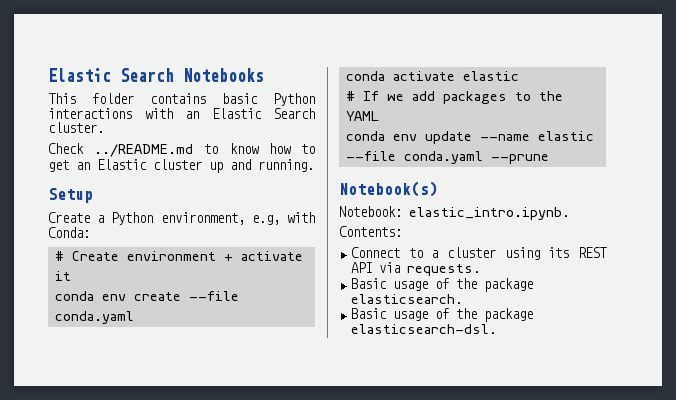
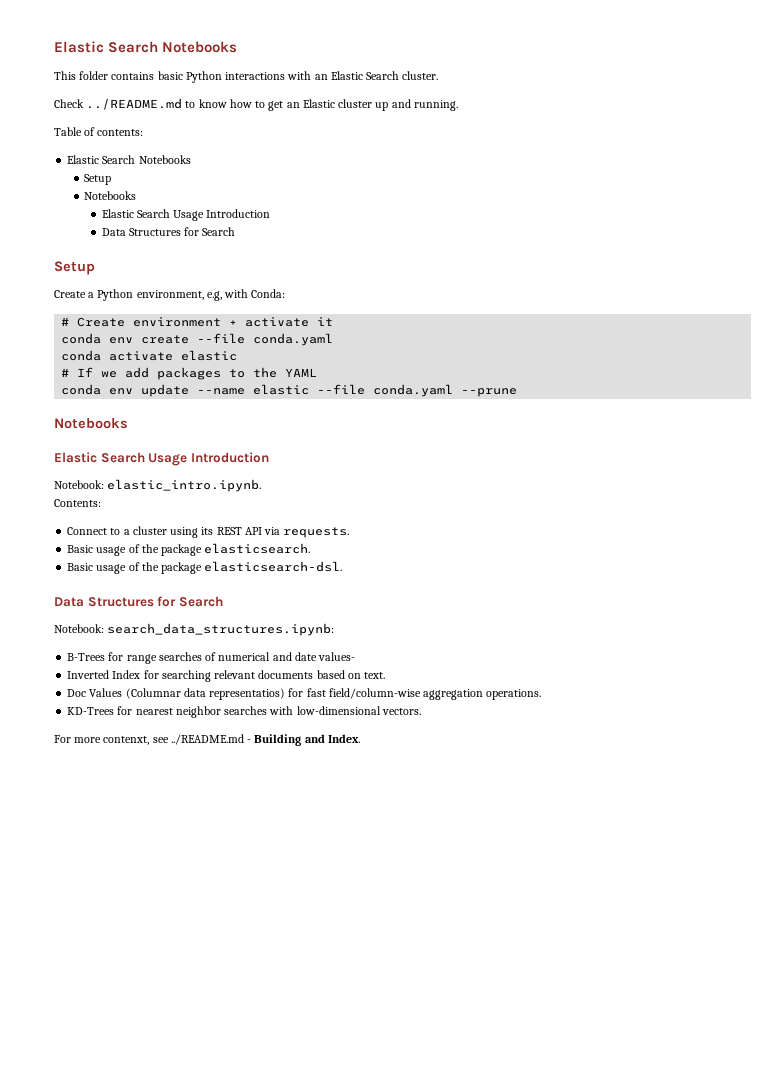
+ Table of contents:
+ Elastic Search Notebooks
+ Setup
+ Notebooks
+ Elastic Search Usage Introduction
+ Data Structures for Search
  conda env update --name elastic --file conda.yaml --prune
- Notebook(s)
+ Notebooks
+ Elastic Search Usage Introduction
  Basic usage of the package elasticsearch-dsl.
+ Data Structures for Search
+ Notebook: search_data_structures.ipynb:
+ B-Trees for range searches of numerical and date values-
+ Inverted Index for searching relevant documents based on text.
+ Doc Values (Columnar data representatios) for fast field/column-wise aggregation operations.
+ KD-Trees for nearest neighbor searches with low-dimensional vectors.
+ For more contenxt, see ../README.md - Building and Index.

